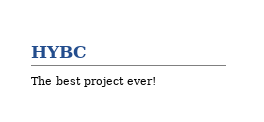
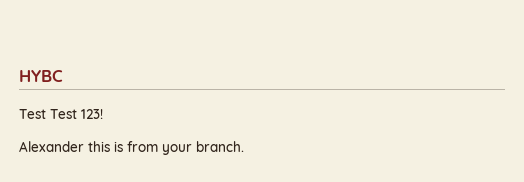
- The best project ever!
+ Test Test 123!
+ Alexander this is from your branch.

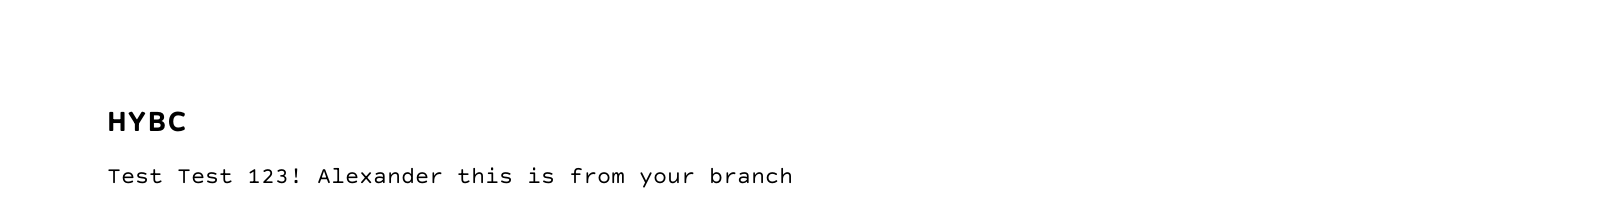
- Test Test 123!
- Alexander this is from your branch.
+ Test Test 123! Alexander this is from your branch

